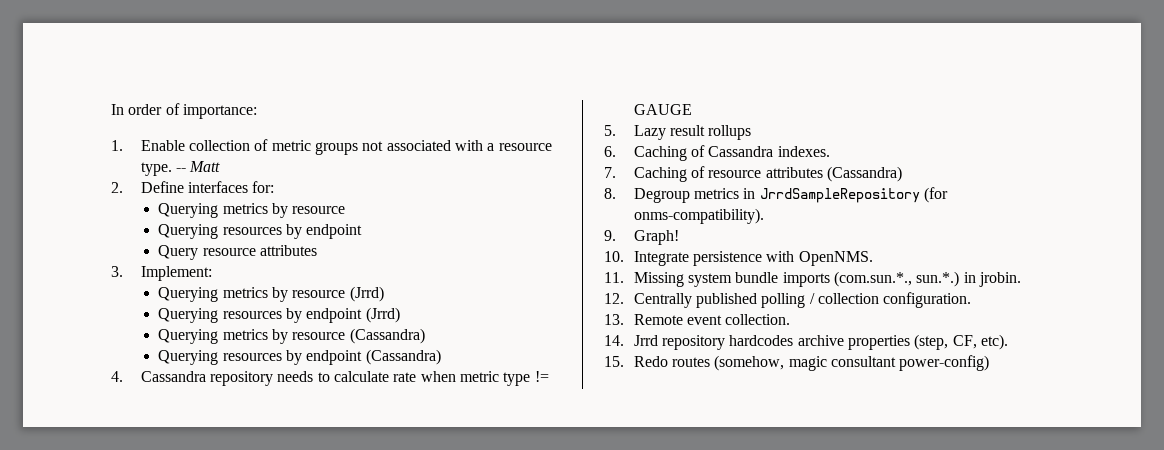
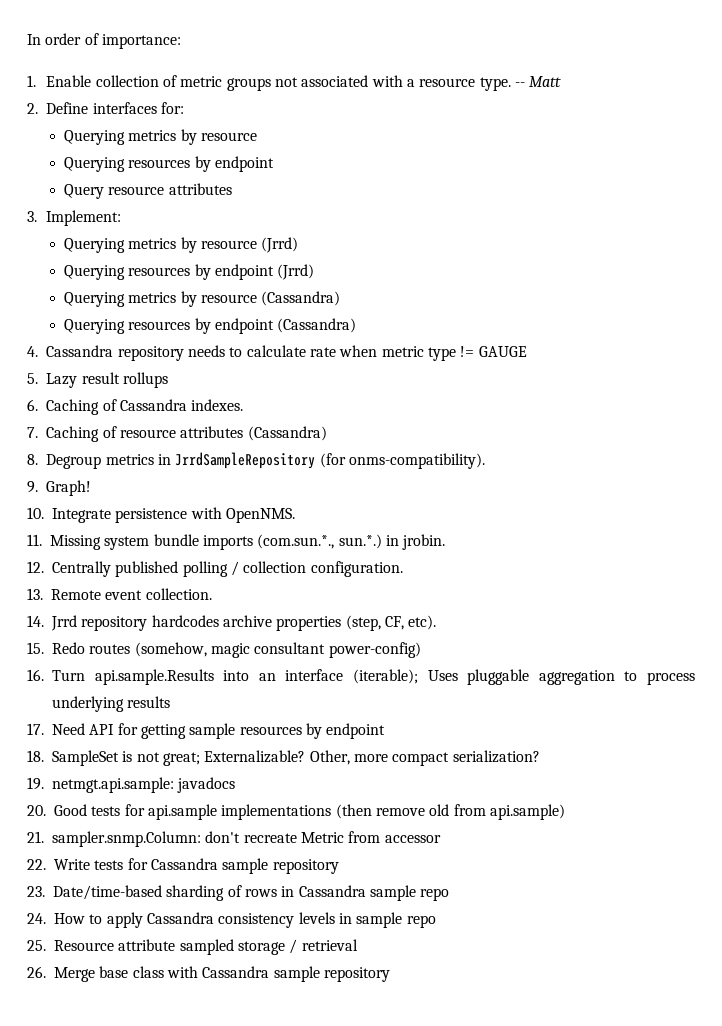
+ 16. Turn api.sample.Results into an interface (iterable); Uses pluggable aggregation to process underlying results
+ 17. Need API for getting sample resources by endpoint
+ 18. SampleSet is not great; Externalizable? Other, more compact serialization?
+ 19. netmgt.api.sample: javadocs
+ 20. Good tests for api.sample implementations (then remove old from api.sample)
+ 21. sampler.snmp.Column: don't recreate Metric from accessor
+ 22. Write tests for Cassandra sample repository
+ 23. Date/time-based sharding of rows in Cassandra sample repo
+ 24. How to apply Cassandra consistency levels in sample repo
+ 25. Resource attribute sampled storage / retrieval
+ 26. Merge base class with Cassandra sample repository

